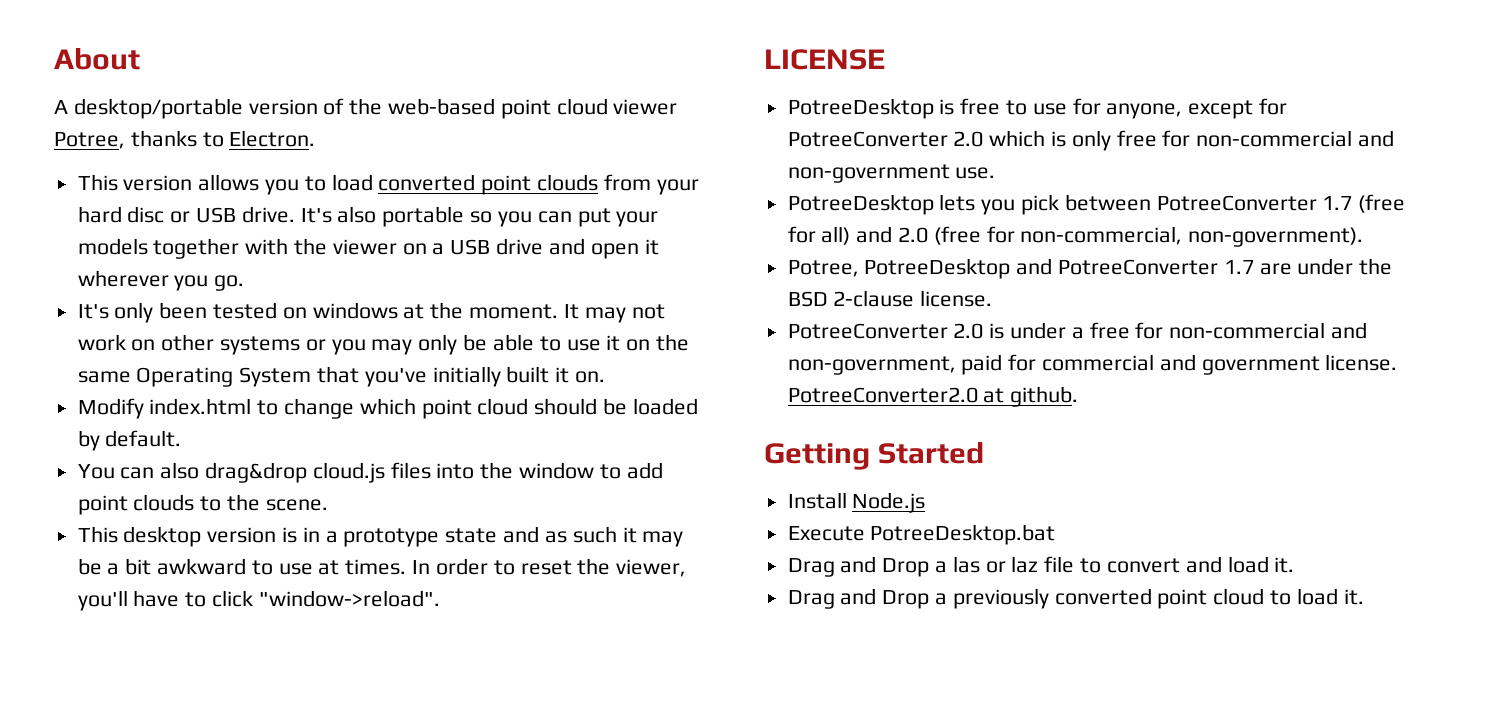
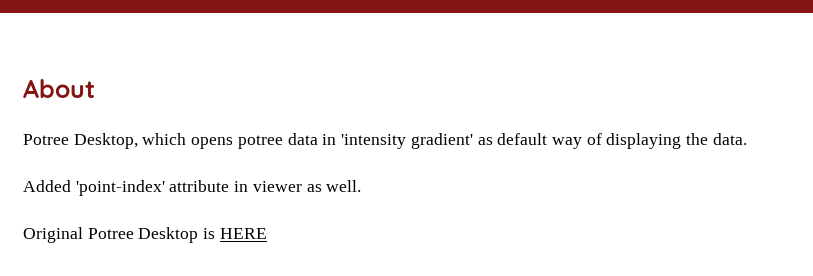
- A desktop/portable version of the web-based point cloud viewer Potree, thanks to Electron.
- This version allows you to load converted point clouds from your hard disc or USB drive. It's also portable so you can put your models together with the viewer on a USB drive and open it wherever you go.
- It's only been tested on windows at the moment. It may not work on other systems or you may only be able to use it on the same Operating System that you've initially built it on.
- Modify index.html to change which point cloud should be loaded by default.
- You can also drag&drop cloud.js files into the window to add point clouds to the scene.
- This desktop version is in a prototype state and as such it may be a bit awkward to use at times. In order to reset the viewer, you'll have to click "window->reload".
- LICENSE
- PotreeDesktop is free to use for anyone, except for PotreeConverter 2.0 which is only free for non-commercial and non-government use.
- PotreeDesktop lets you pick between PotreeConverter 1.7 (free for all) and 2.0 (free for non-commercial, non-government).
- Potree, PotreeDesktop and PotreeConverter 1.7 are under the BSD 2-clause license.
- PotreeConverter 2.0 is under a free for non-commercial and non-government, paid for commercial and government license. PotreeConverter2.0 at github.
- Getting Started
- Install Node.js
- Execute PotreeDesktop.bat
- Drag and Drop a las or laz file to convert and load it.
- Drag and Drop a previously converted point cloud to load it.
+ Potree Desktop, which opens potree data in 'intensity gradient' as default way of displaying the data.
+ Added 'point-index' attribute in viewer as well.
+ Original Potree Desktop is HERE

